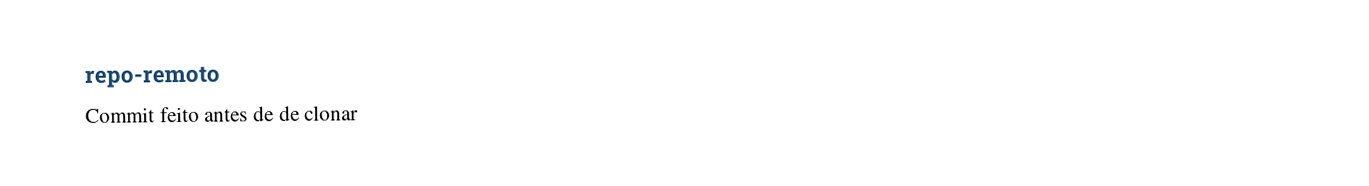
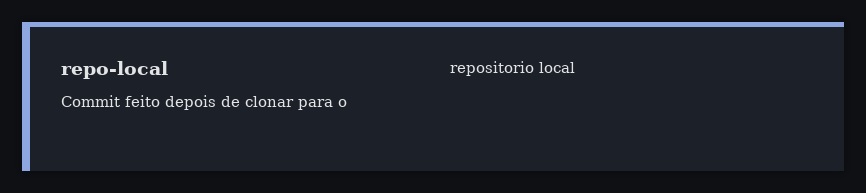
- repo-remoto
+ repo-local
- Commit feito antes de de clonar
+ Commit feito depois de clonar para o repositorio local

